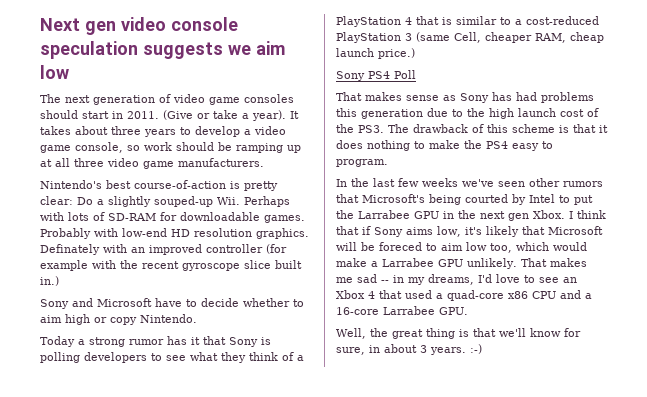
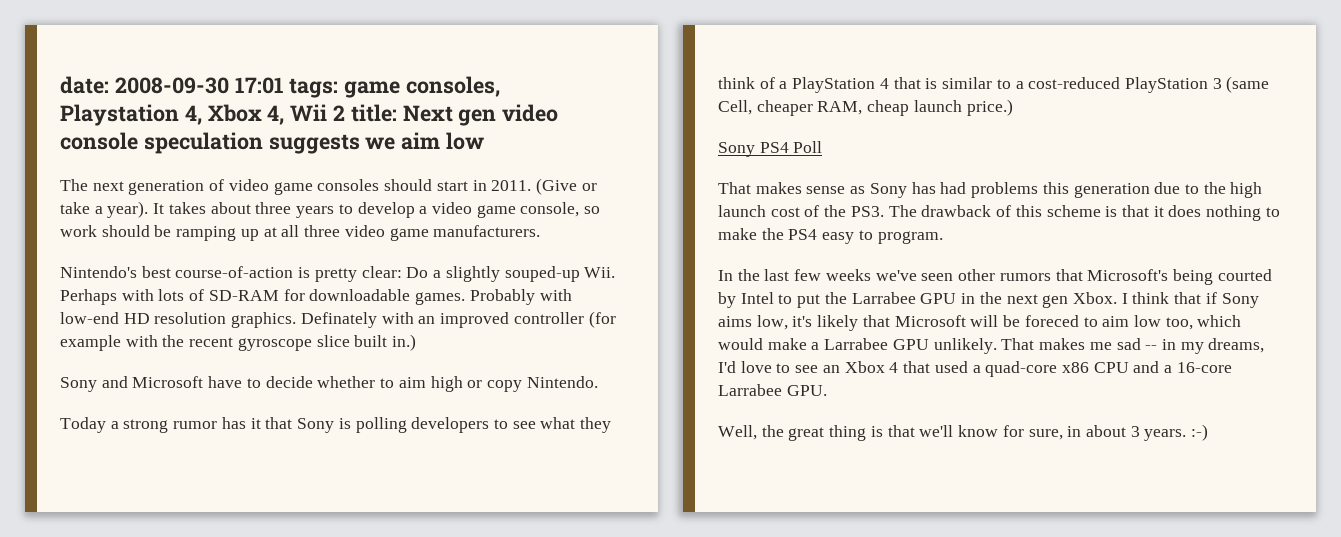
- Next gen video console speculation suggests we aim low
+ date: 2008-09-30 17:01 tags: game consoles, Playstation 4, Xbox 4, Wii 2 title: Next gen video console speculation suggests we aim low

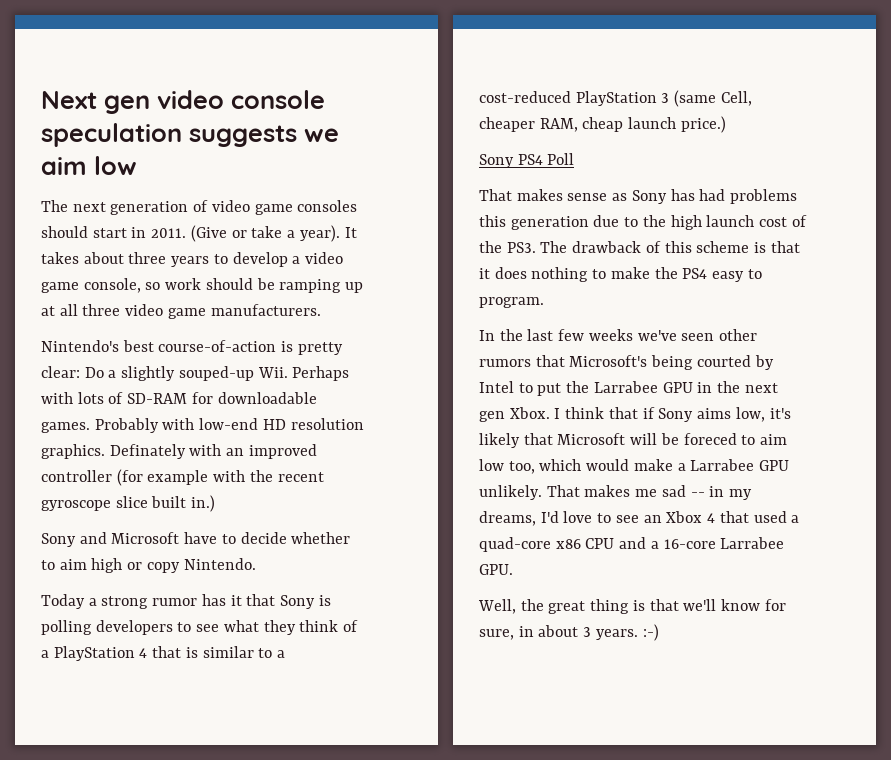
- date: 2008-09-30 17:01 tags: game consoles, Playstation 4, Xbox 4, Wii 2 title: Next gen video console speculation suggests we aim low
+ Next gen video console speculation suggests we aim low

